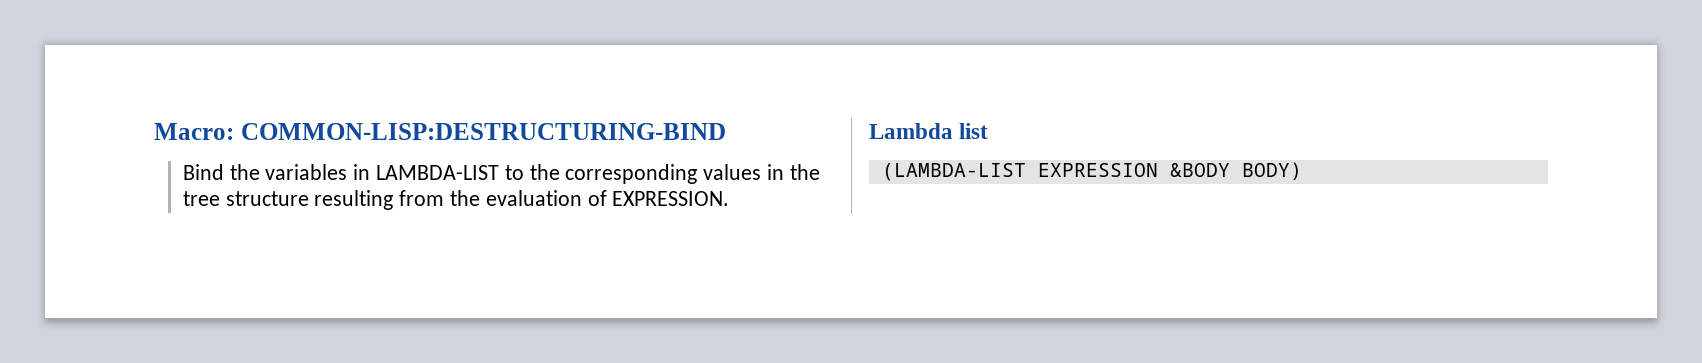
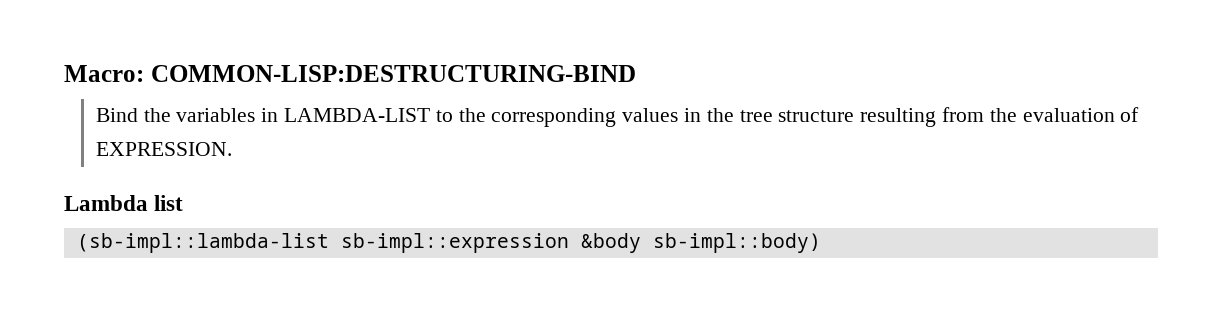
- (LAMBDA-LIST EXPRESSION &BODY BODY)
+ (sb-impl::lambda-list sb-impl::expression &body sb-impl::body)

